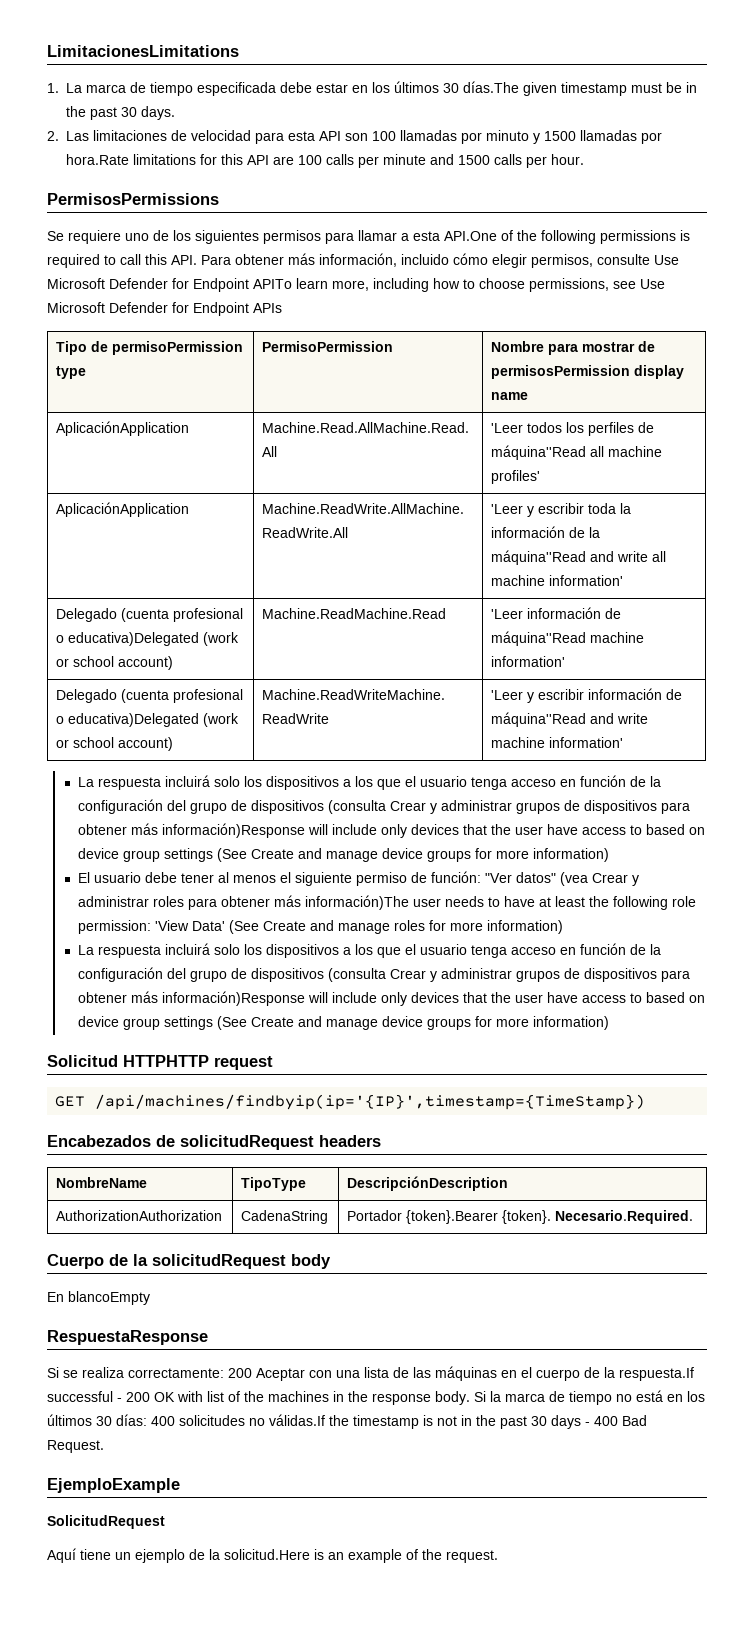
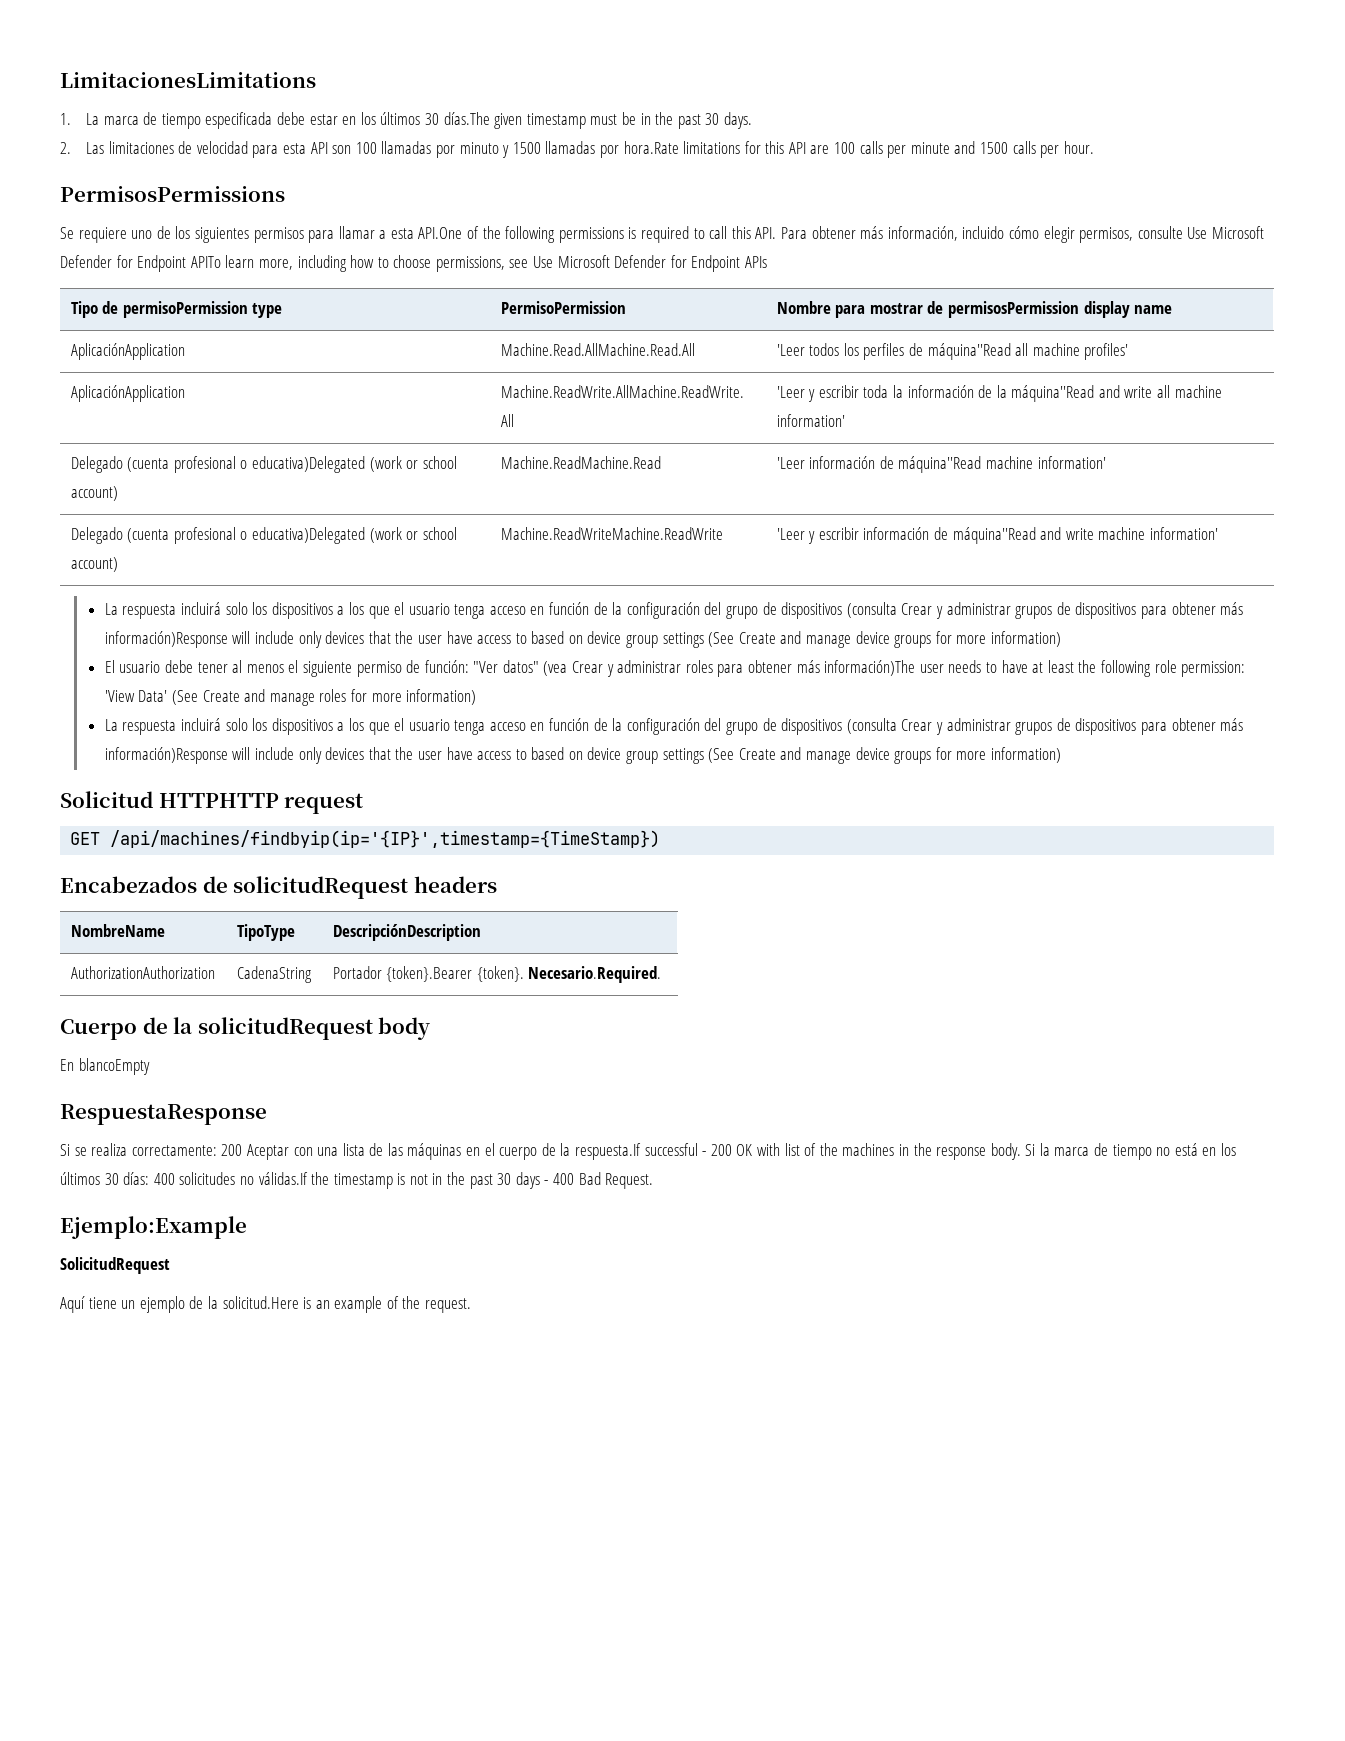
- EjemploExample
+ Ejemplo:Example

